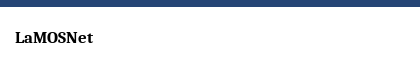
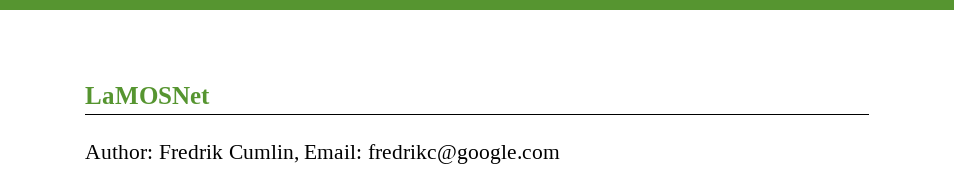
+ Author: Fredrik Cumlin, Email: fredrikc@google.com

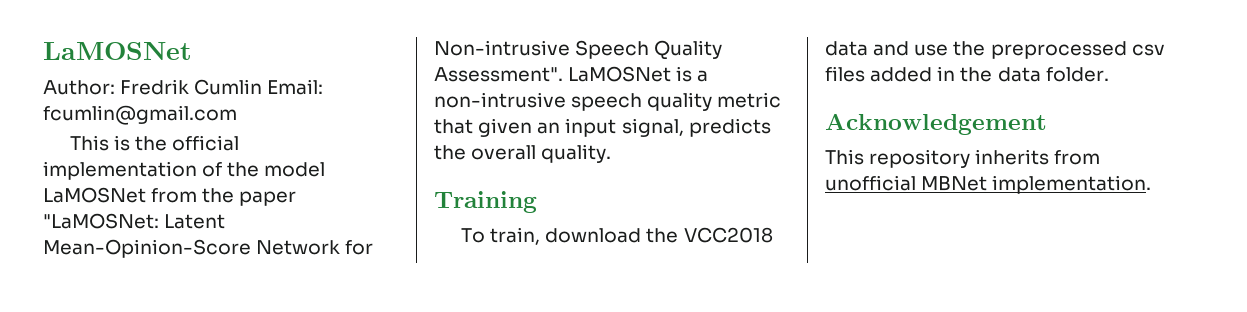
- Author: Fredrik Cumlin, Email: fredrikc@google.com
+ Author: Fredrik Cumlin Email: fcumlin@gmail.com
+ This is the official implementation of the model LaMOSNet from the paper "LaMOSNet: Latent Mean-Opinion-Score Network for Non-intrusive Speech Quality Assessment". LaMOSNet is a non-intrusive speech quality metric that given an input signal, predicts the overall quality.
+ Training
+ To train, download the VCC2018 data and use the preprocessed csv files added in the data folder.
+ Acknowledgement
+ This repository inherits from unofficial MBNet implementation.

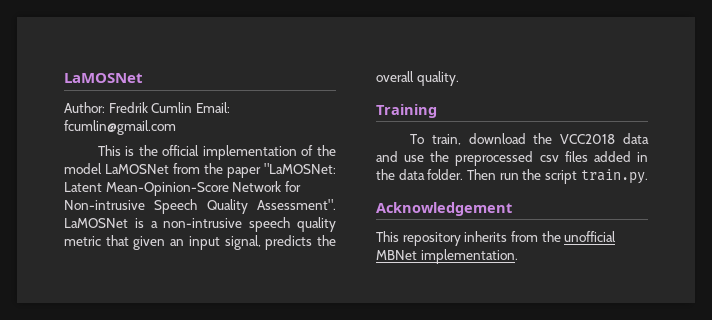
+ Then run the script train.py.
- This repository inherits from unofficial MBNet implementation.
+ This repository inherits from the unofficial MBNet implementation.

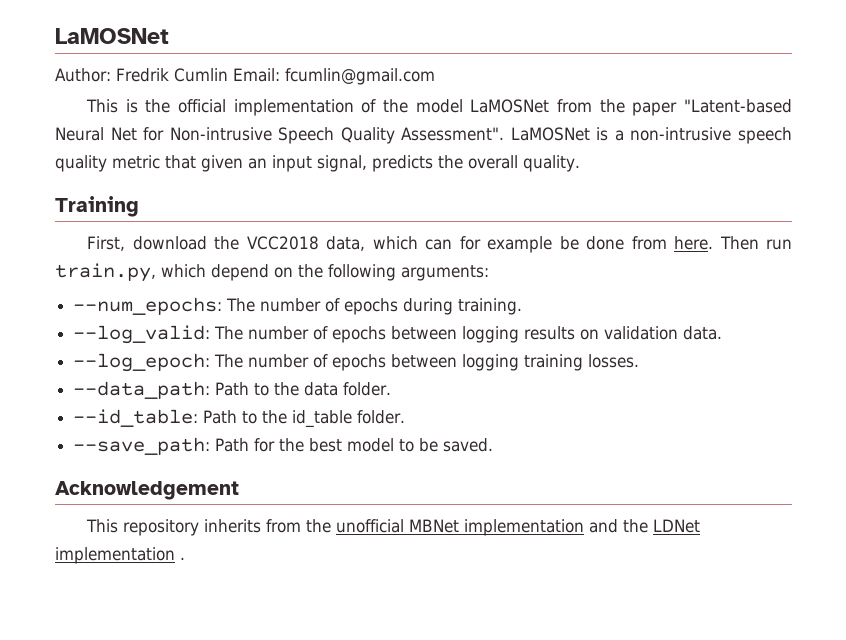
- This is the official implementation of the model LaMOSNet from the paper "LaMOSNet: Latent Mean-Opinion-Score Network for Non-intrusive Speech Quality Assessment".
+ This is the official implementation of the model LaMOSNet from the paper "Latent-based Neural Net for Non-intrusive Speech Quality Assessment".
- To train, download the VCC2018 data and use the preprocessed csv files added in the data folder. Then run the script train.py.
+ First, download the VCC2018 data, which can for example be done from here. Then run train.py, which depend on the following arguments:
+ --num_epochs: The number of epochs during training.
+ --log_valid: The number of epochs between logging results on validation data.
+ --log_epoch: The number of epochs between logging training losses.
+ --data_path: Path to the data folder.
+ --id_table: Path to the id_table folder.
+ --save_path: Path for the best model to be saved.
- This repository inherits from the unofficial MBNet implementation.
+ This repository inherits from the unofficial MBNet implementation and the LDNet implementation .

